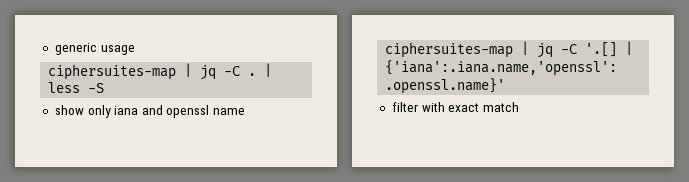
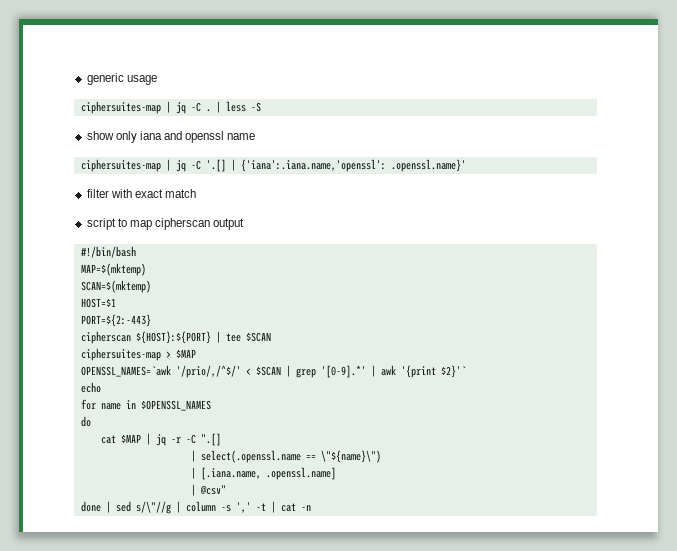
+ script to map cipherscan output
+ #!/bin/bash
+ MAP=$(mktemp)
+ SCAN=$(mktemp)
+ HOST=$1
+ PORT=${2:-443}
+ cipherscan ${HOST}:${PORT} | tee $SCAN
+ ciphersuites-map > $MAP
+ OPENSSL_NAMES=`awk '/prio/,/^$/' < $SCAN | grep '[0-9].*' | awk '{print $2}'`
+ echo
+ for name in $OPENSSL_NAMES
+ do
+ cat $MAP | jq -r -C ".[]
+ | select(.openssl.name == \"${name}\")
+ | [.iana.name, .openssl.name]
+ | @csv"
+ done | sed s/\"//g | column -s ',' -t | cat -n

